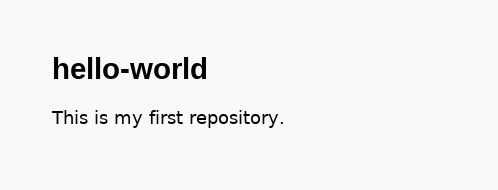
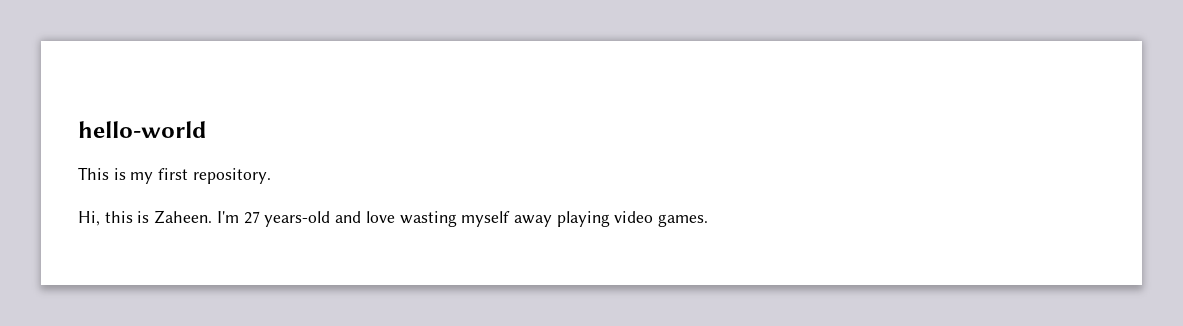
+ Hi, this is Zaheen. I'm 27 years-old and love wasting myself away playing video games.

